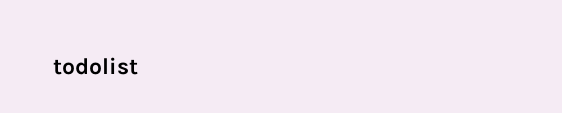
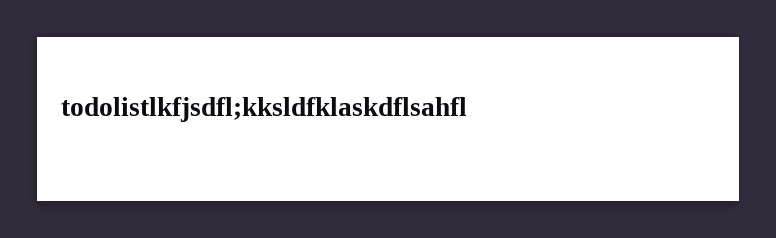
- todolist
+ todolistlkfjsdfl;kksldfklaskdflsahfl

